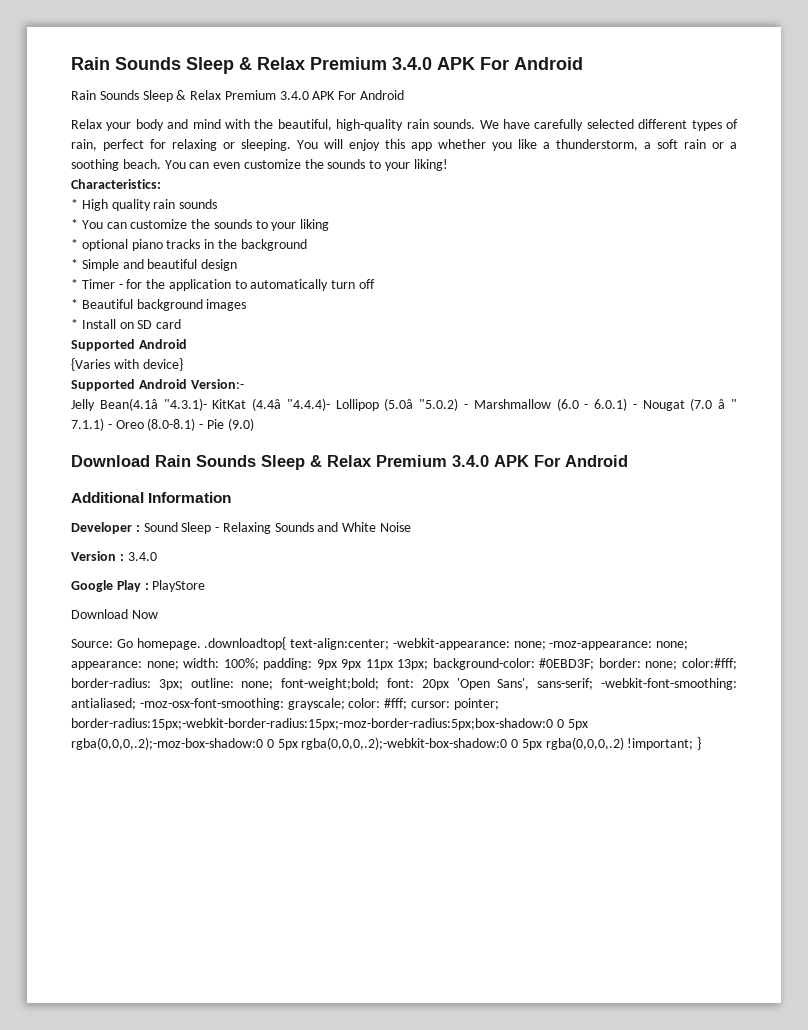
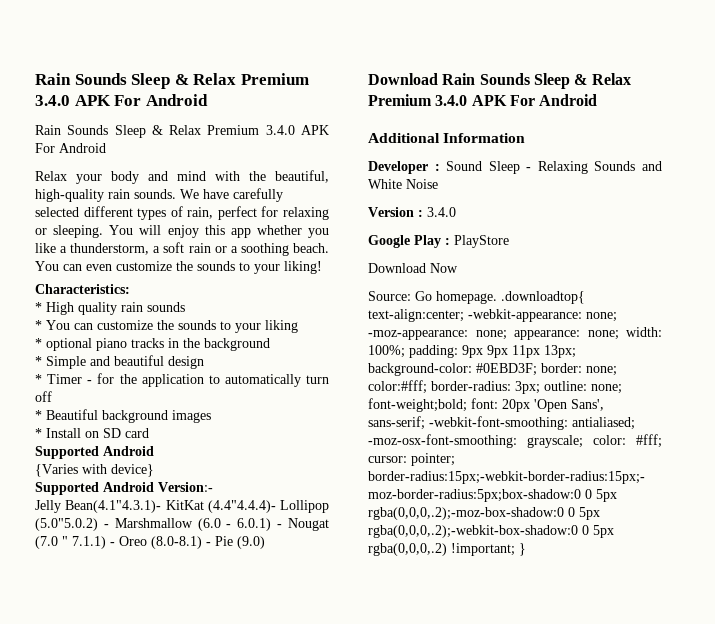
- Jelly Bean(4.1â "4.3.1)- KitKat (4.4â "4.4.4)- Lollipop (5.0â "5.0.2) - Marshmallow (6.0 - 6.0.1) - Nougat (7.0 â " 7.1.1) - Oreo (8.0-8.1) - Pie (9.0)
+ Jelly Bean(4.1"4.3.1)- KitKat (4.4"4.4.4)- Lollipop (5.0"5.0.2) - Marshmallow (6.0 - 6.0.1) - Nougat (7.0 " 7.1.1) - Oreo (8.0-8.1) - Pie (9.0)

